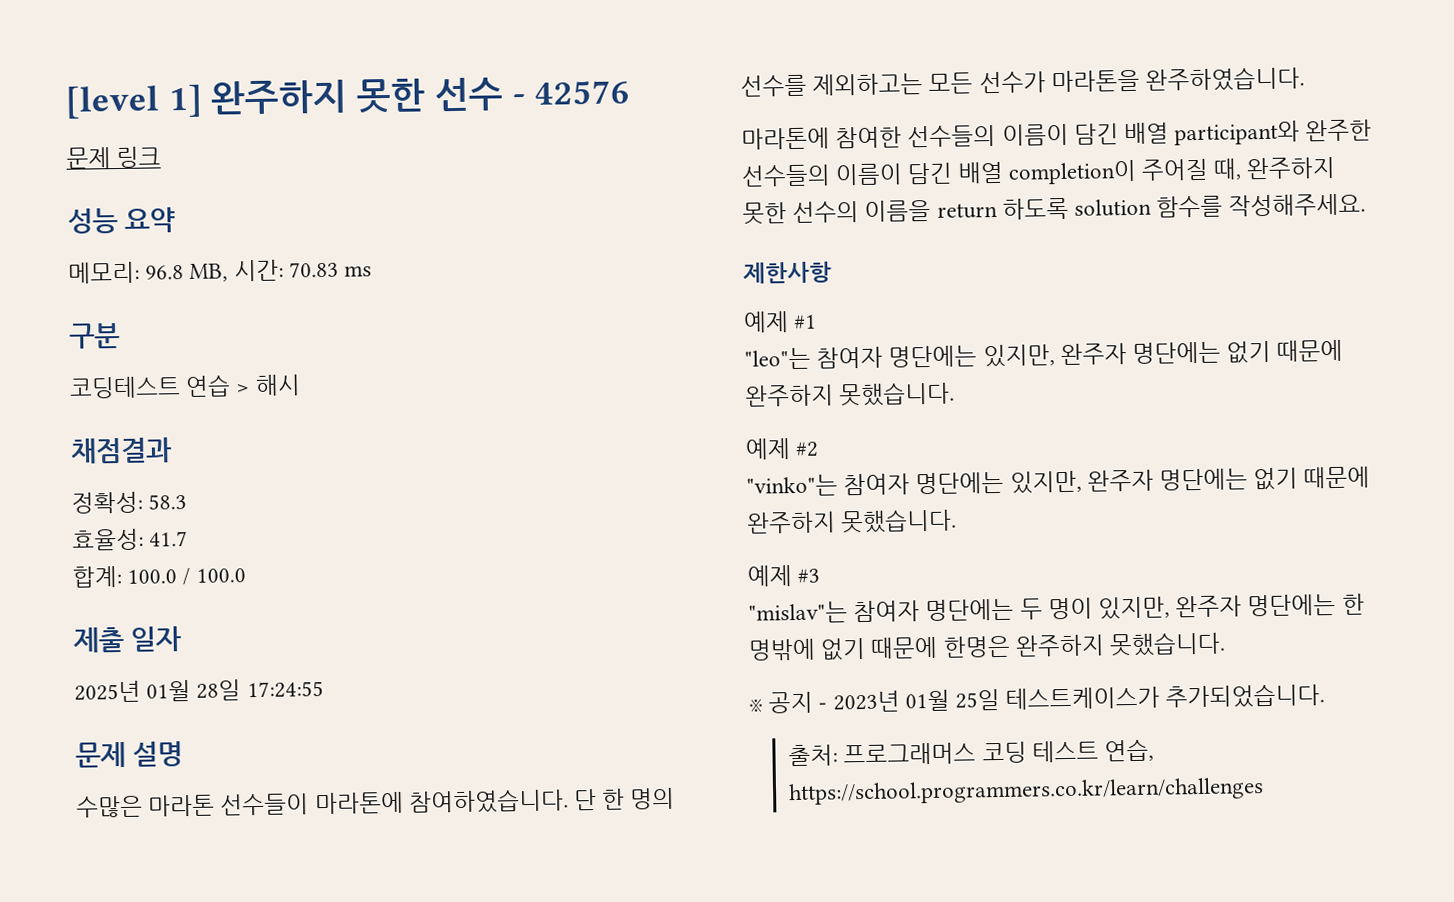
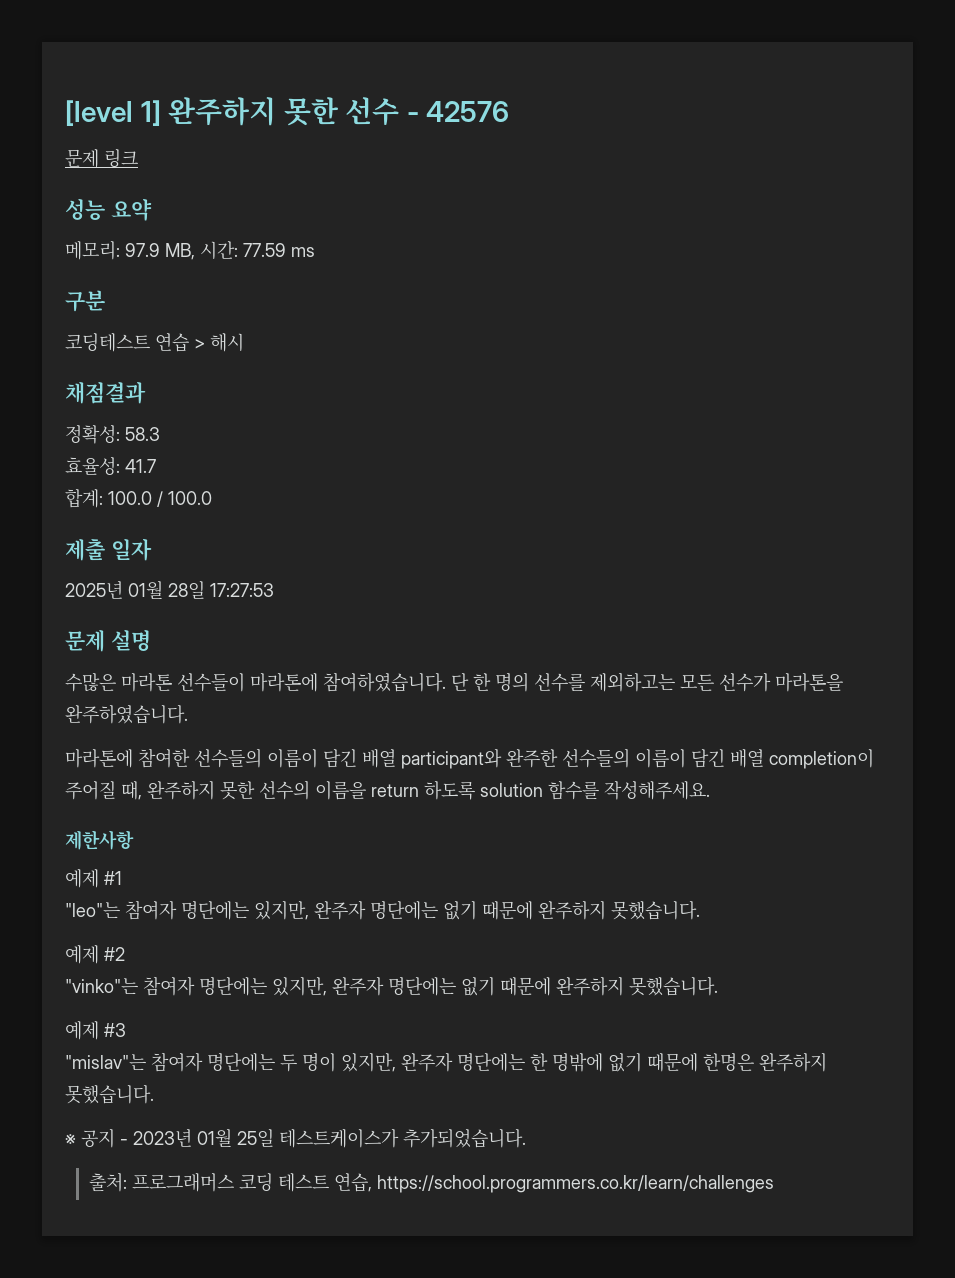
- 메모리: 96.8 MB, 시간: 70.83 ms
+ 메모리: 97.9 MB, 시간: 77.59 ms
- 2025년 01월 28일 17:24:55
+ 2025년 01월 28일 17:27:53

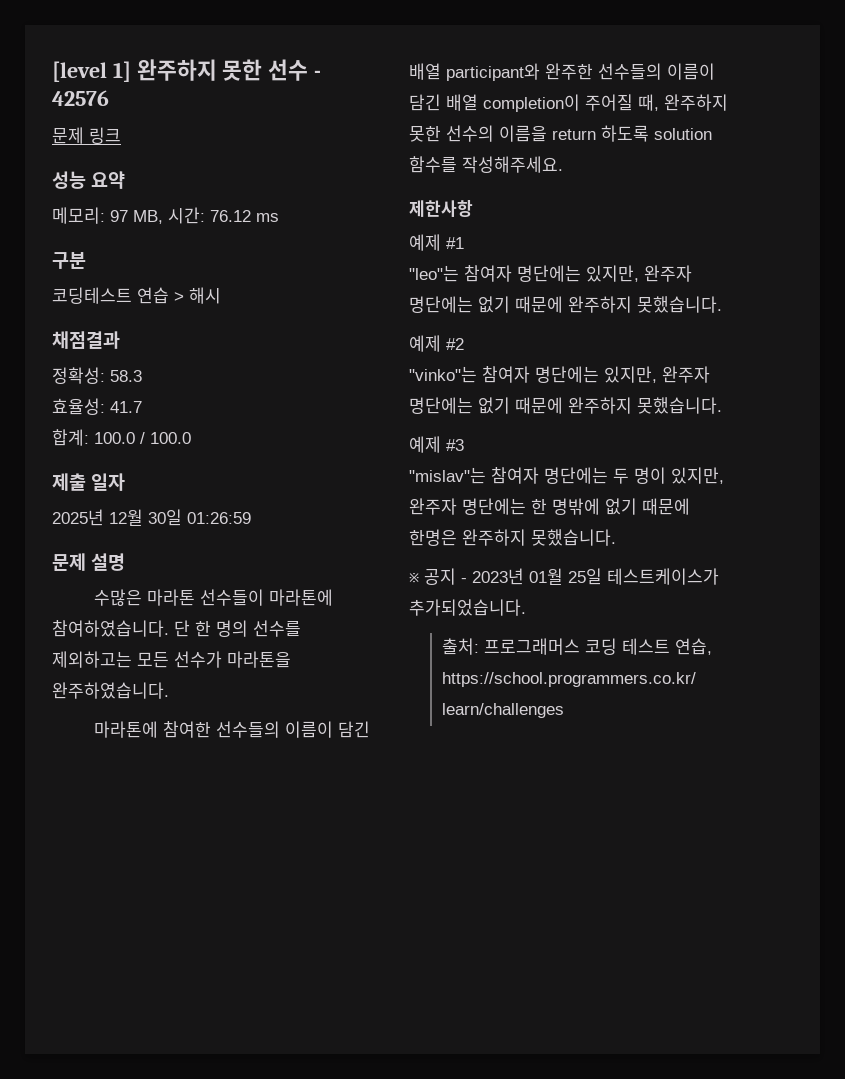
- 메모리: 97.9 MB, 시간: 77.59 ms
+ 메모리: 97 MB, 시간: 76.12 ms
- 2025년 01월 28일 17:27:53
+ 2025년 12월 30일 01:26:59

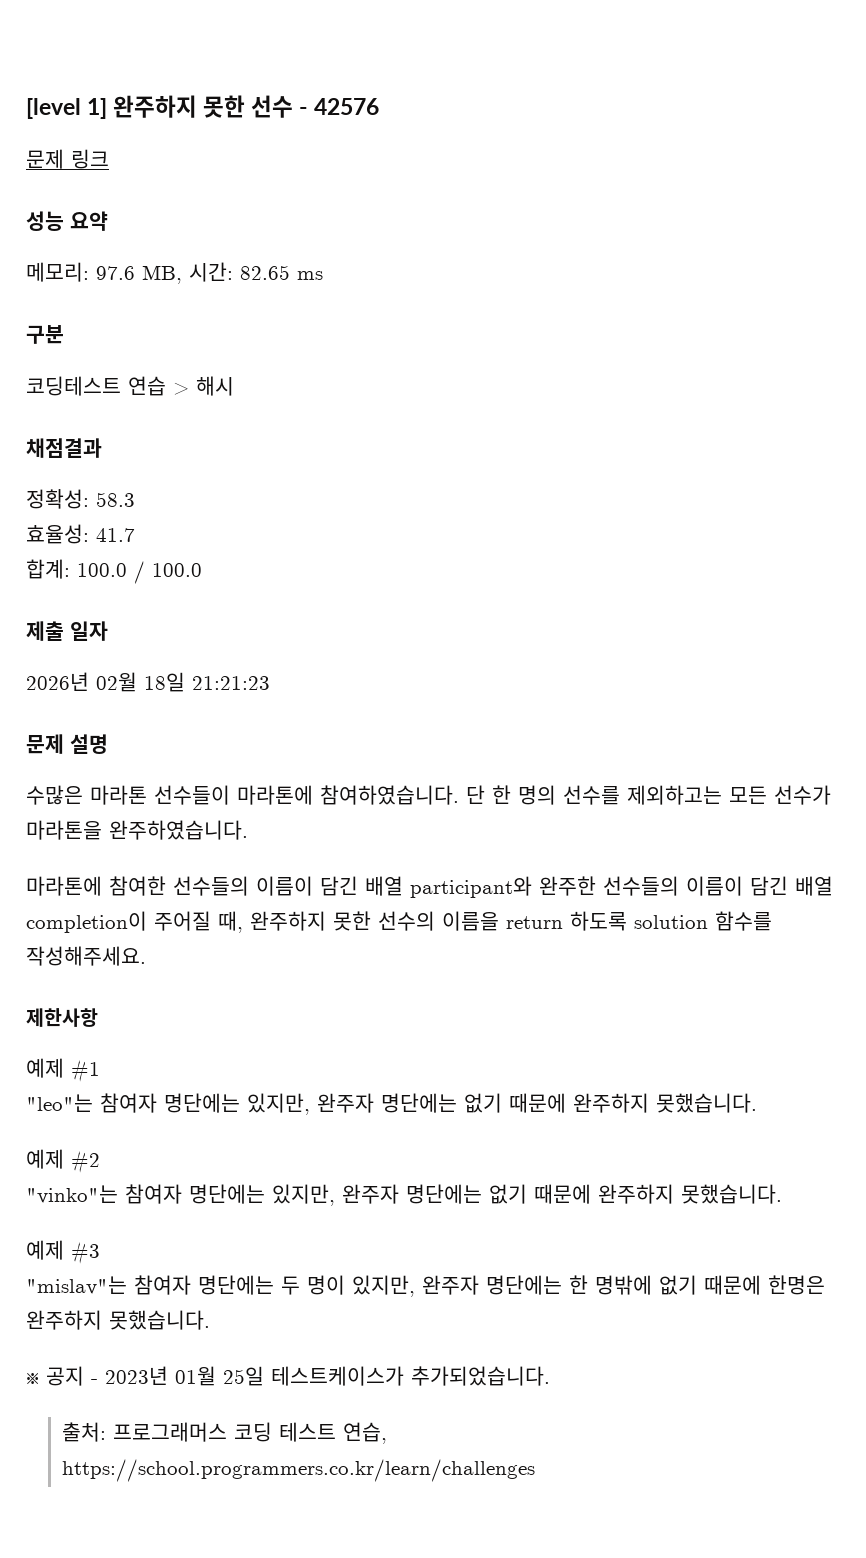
- 메모리: 97 MB, 시간: 76.12 ms
+ 메모리: 97.6 MB, 시간: 82.65 ms
- 2025년 12월 30일 01:26:59
+ 2026년 02월 18일 21:21:23

